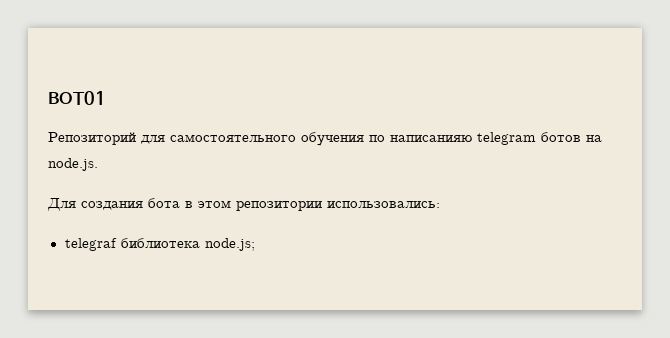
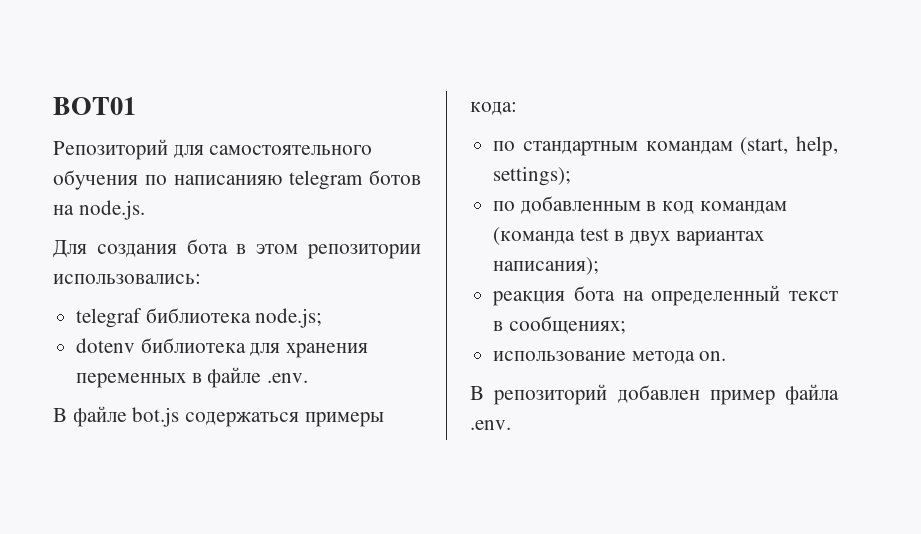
+ dotenv библиотека для хранения переменных в файле .env.
+ В файле bot.js содержаться примеры кода:
+ по стандартным командам (start, help, settings);
+ по добавленным в код командам (команда test в двух вариантах написания);
+ реакция бота на определенный текст в сообщениях;
+ использование метода on.
+ В репозиторий добавлен пример файла .env.

